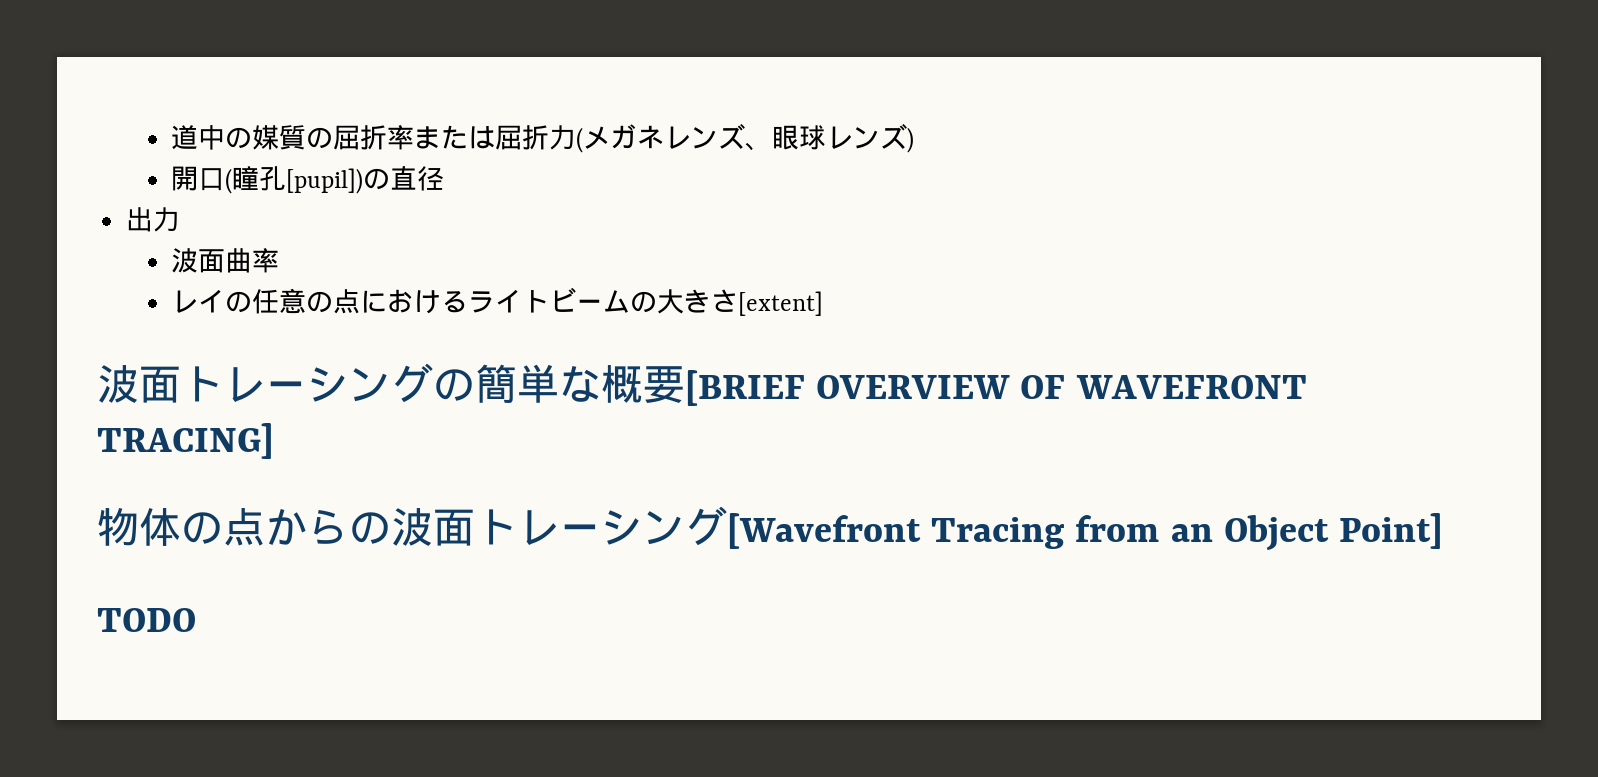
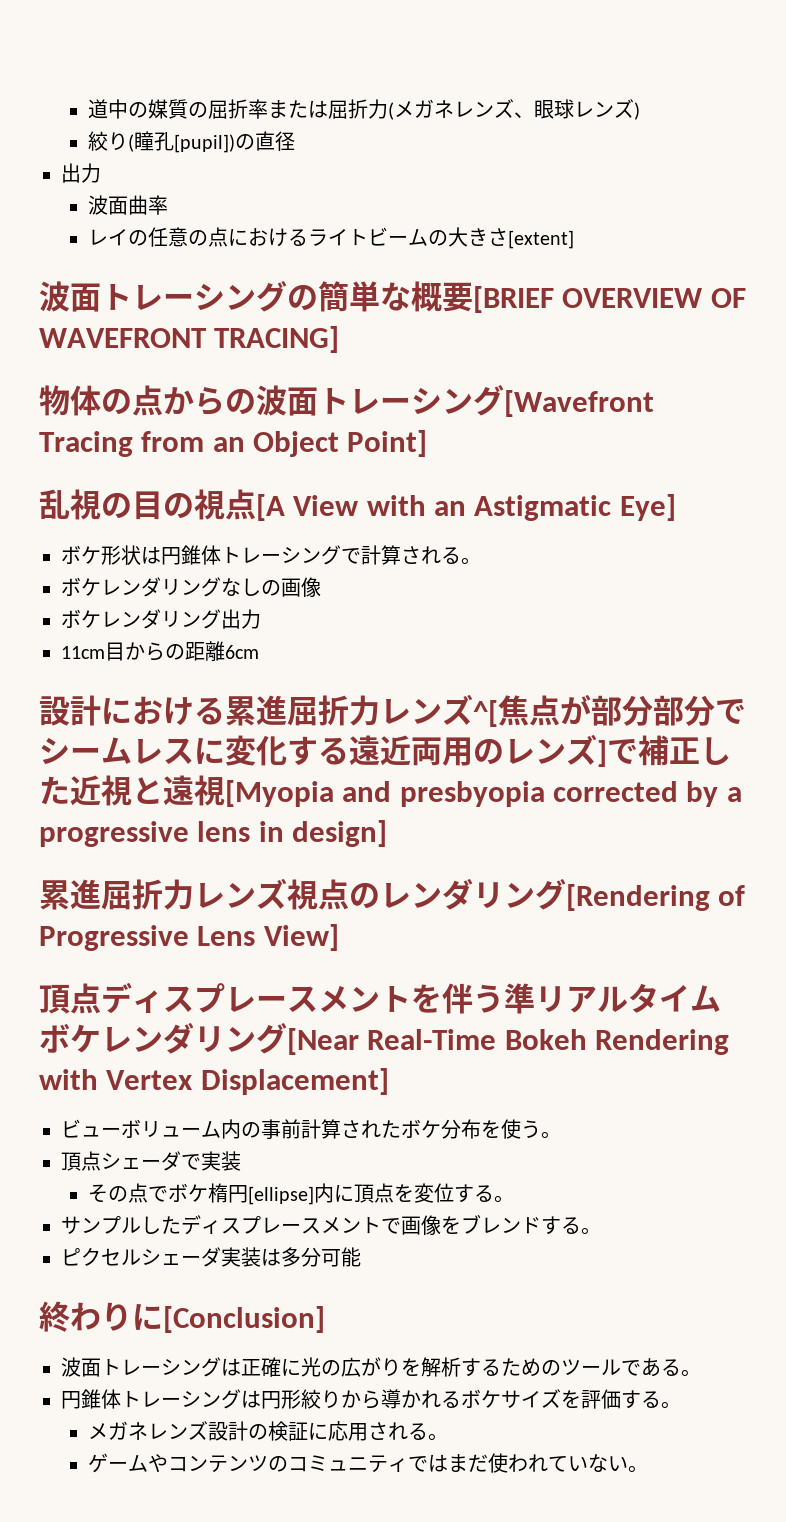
- 開口(瞳孔[pupil])の直径
+ 絞り(瞳孔[pupil])の直径
- TODO
+ 乱視の目の視点[A View with an Astigmatic Eye]
+ ボケ形状は円錐体トレーシングで計算される。
+ ボケレンダリングなしの画像
+ ボケレンダリング出力
+ 11cm目からの距離6cm
+ 設計における累進屈折力レンズ^[焦点が部分部分でシームレスに変化する遠近両用のレンズ]で補正した近視と遠視[Myopia and presbyopia corrected by a progressive lens in design]
+ 累進屈折力レンズ視点のレンダリング[Rendering of Progressive Lens View]
+ 頂点ディスプレースメントを伴う準リアルタイムボケレンダリング[Near Real-Time Bokeh Rendering with Vertex Displacement]
+ ビューボリューム内の事前計算されたボケ分布を使う。
+ 頂点シェーダで実装
+ その点でボケ楕円[ellipse]内に頂点を変位する。
+ サンプルしたディスプレースメントで画像をブレンドする。
+ ピクセルシェーダ実装は多分可能
+ 終わりに[Conclusion]
+ 波面トレーシングは正確に光の広がりを解析するためのツールである。
+ 円錐体トレーシングは円形絞りから導かれるボケサイズを評価する。
+ メガネレンズ設計の検証に応用される。
+ ゲームやコンテンツのコミュニティではまだ使われていない。

